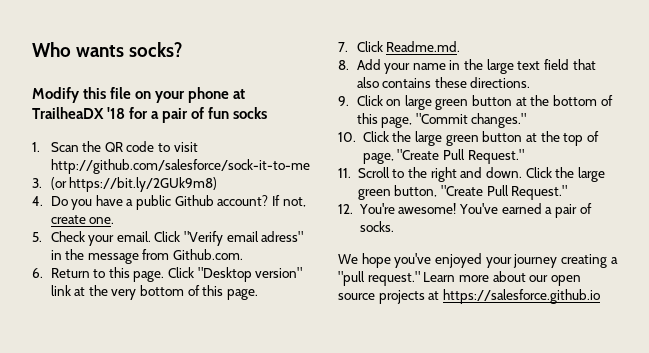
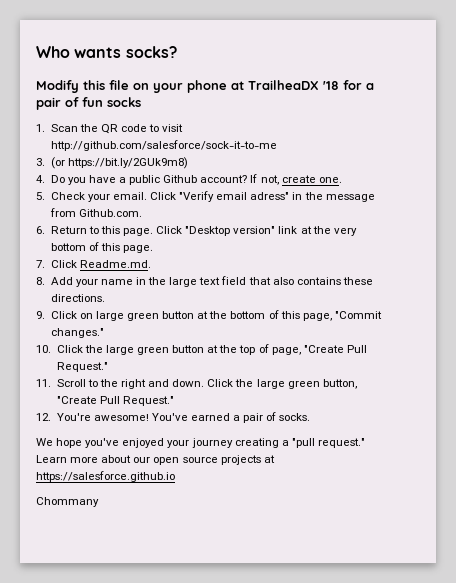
+ Chommany

